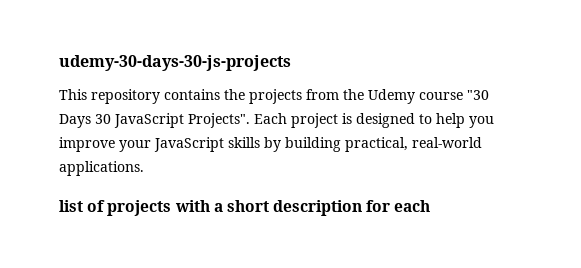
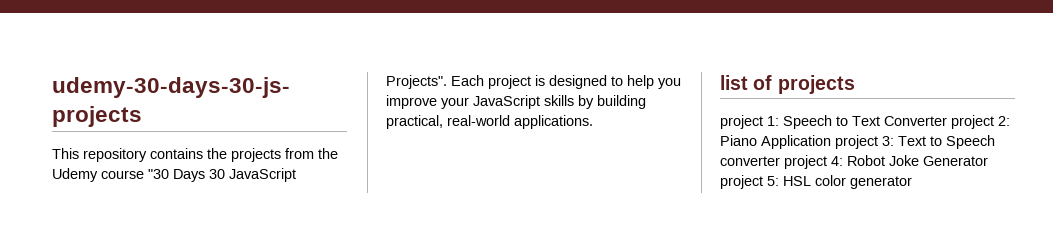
- list of projects with a short description for each
+ list of projects
+ project 1: Speech to Text Converter project 2: Piano Application project 3: Text to Speech converter project 4: Robot Joke Generator project 5: HSL color generator

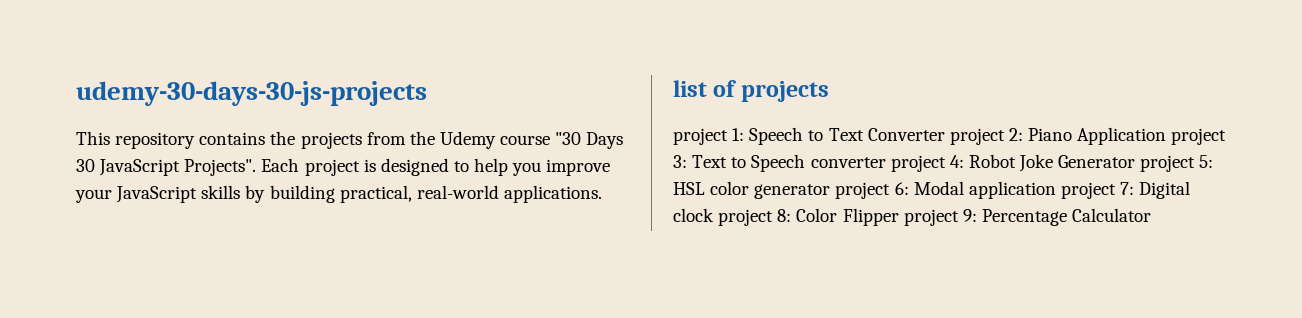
- project 1: Speech to Text Converter project 2: Piano Application project 3: Text to Speech converter project 4: Robot Joke Generator project 5: HSL color generator
+ project 1: Speech to Text Converter project 2: Piano Application project 3: Text to Speech converter project 4: Robot Joke Generator project 5: HSL color generator project 6: Modal application project 7: Digital clock project 8: Color Flipper project 9: Percentage Calculator

